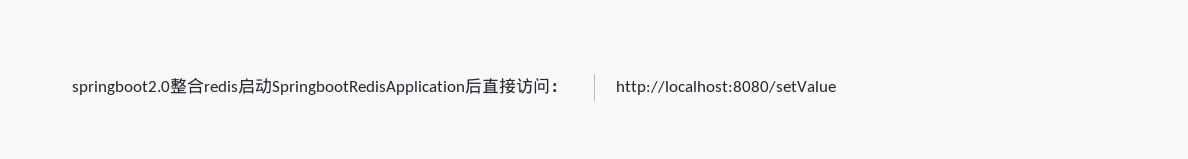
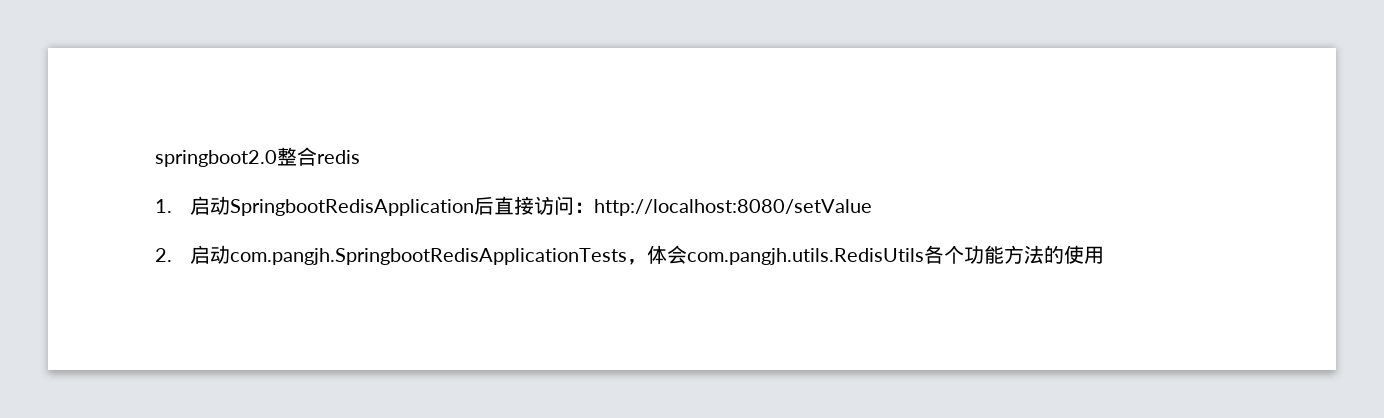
- springboot2.0整合redis启动SpringbootRedisApplication后直接访问：http://localhost:8080/setValue
+ springboot2.0整合redis
+ 1.启动SpringbootRedisApplication后直接访问：http://localhost:8080/setValue
+ 2.启动com.pangjh.SpringbootRedisApplicationTests，体会com.pangjh.utils.RedisUtils各个功能方法的使用

